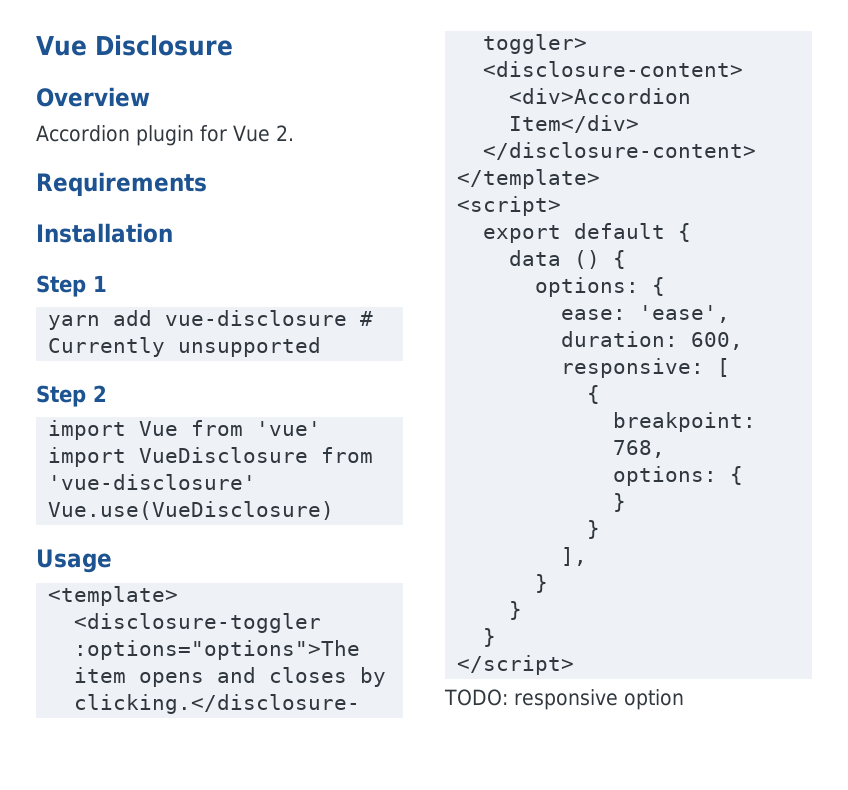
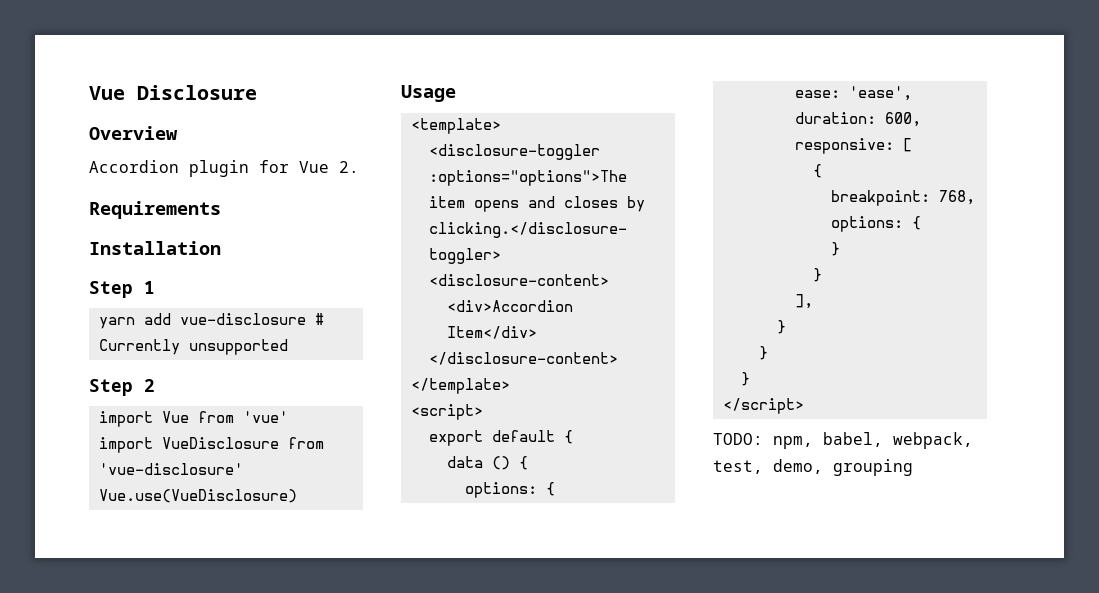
- TODO: responsive option
+ TODO: npm, babel, webpack, test, demo, grouping

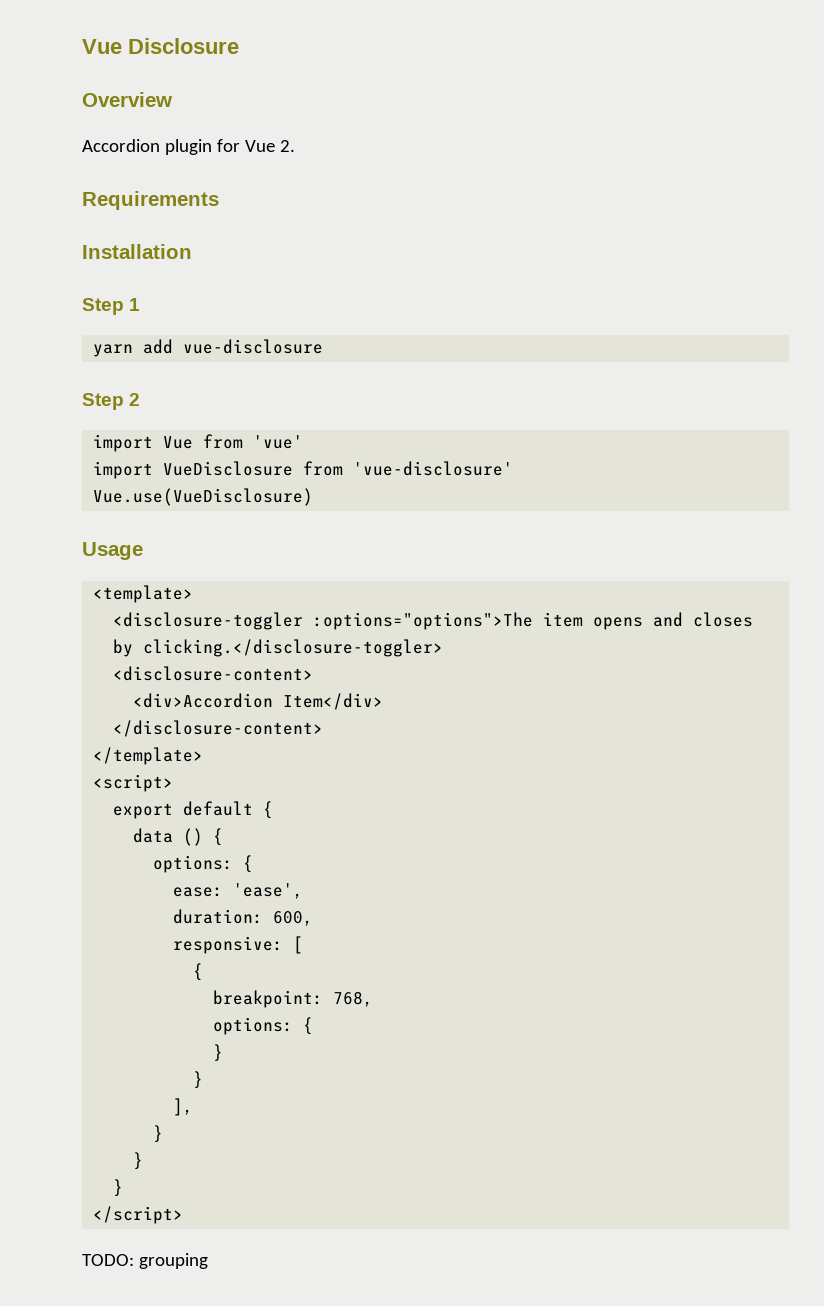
- yarn add vue-disclosure # Currently unsupported
+ yarn add vue-disclosure
- TODO: npm, babel, webpack, test, demo, grouping
+ TODO: grouping

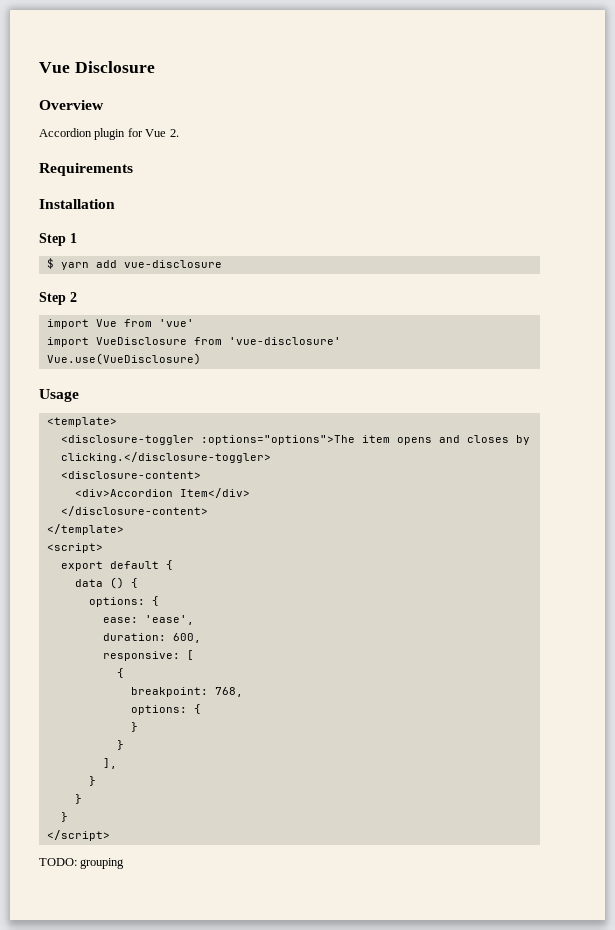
- yarn add vue-disclosure
+ $ yarn add vue-disclosure

